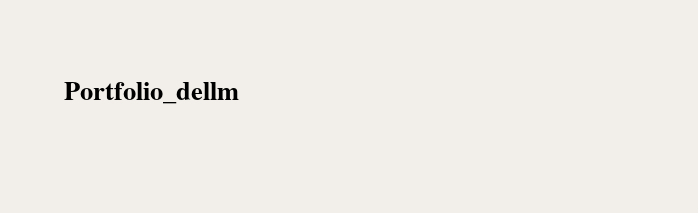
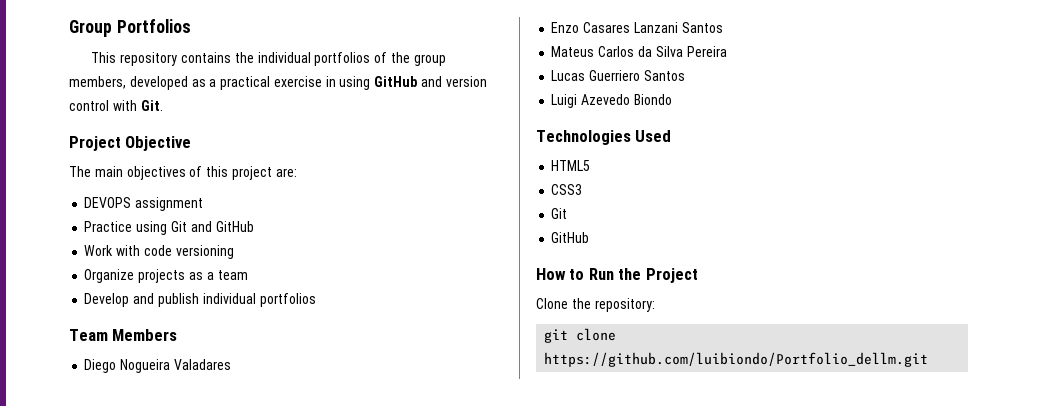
- Portfolio_dellm
+ Group Portfolios
+ This repository contains the individual portfolios of the group members, developed as a practical exercise in using GitHub and version control with Git.
+ Project Objective
+ The main objectives of this project are:
+ DEVOPS assignment
+ Practice using Git and GitHub
+ Work with code versioning
+ Organize projects as a team
+ Develop and publish individual portfolios
+ Team Members
+ Diego Nogueira Valadares
+ Enzo Casares Lanzani Santos
+ Mateus Carlos da Silva Pereira
+ Lucas Guerriero Santos
+ Luigi Azevedo Biondo
+ Technologies Used
+ HTML5
+ CSS3
+ Git
+ GitHub
+ How to Run the Project
+ Clone the repository:
+ git clone https://github.com/luibiondo/Portfolio_dellm.git

